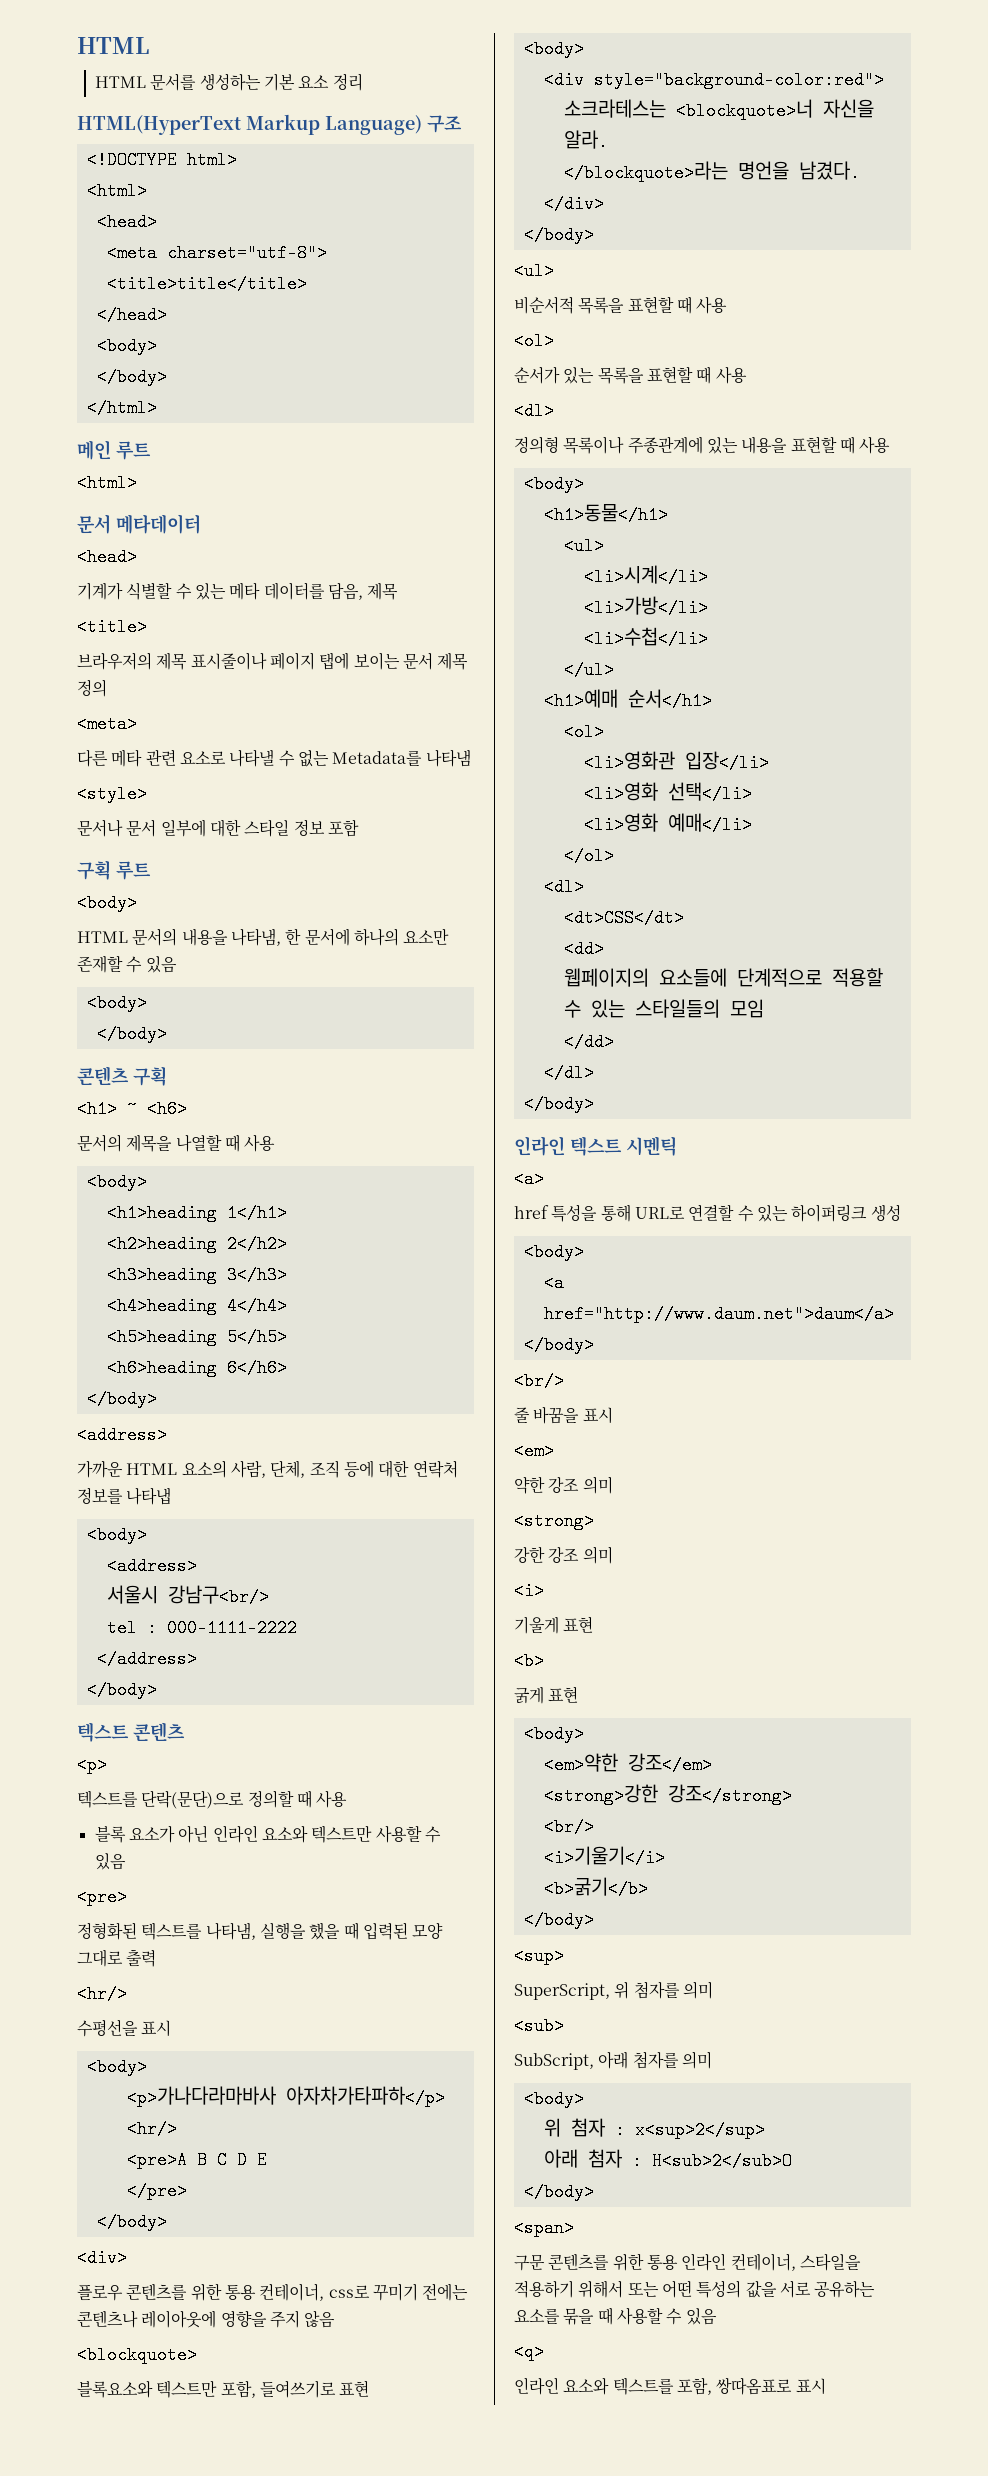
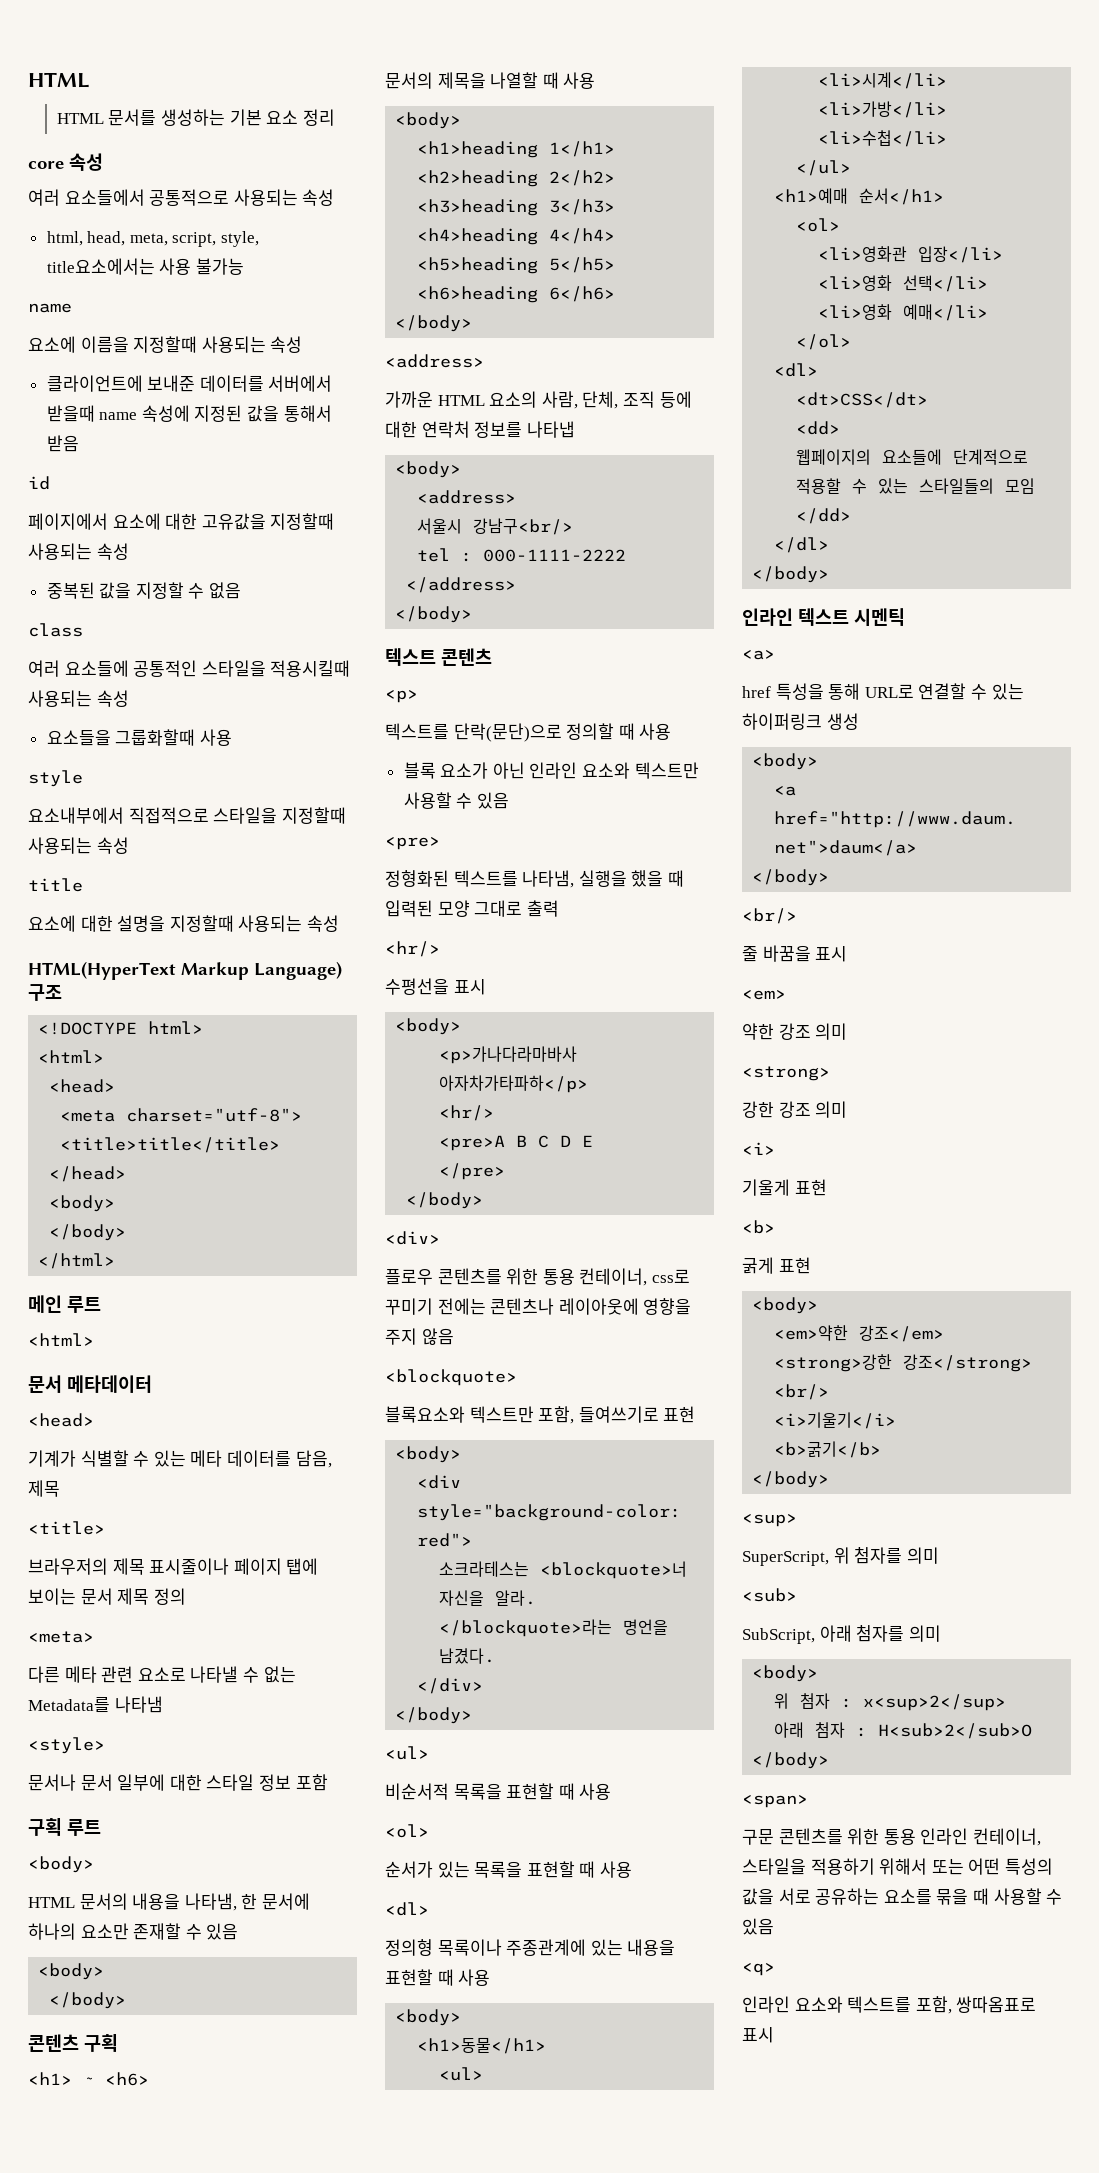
+ core 속성
+ 여러 요소들에서 공통적으로 사용되는 속성
+ html, head, meta, script, style, title요소에서는 사용 불가능
+ name
+ 요소에 이름을 지정할때 사용되는 속성
+ 클라이언트에 보내준 데이터를 서버에서 받을때 name 속성에 지정된 값을 통해서 받음
+ id
+ 페이지에서 요소에 대한 고유값을 지정할때 사용되는 속성
+ 중복된 값을 지정할 수 없음
+ class
+ 여러 요소들에 공통적인 스타일을 적용시킬때 사용되는 속성
+ 요소들을 그룹화할때 사용
+ style
+ 요소내부에서 직접적으로 스타일을 지정할때 사용되는 속성
+ title
+ 요소에 대한 설명을 지정할때 사용되는 속성

